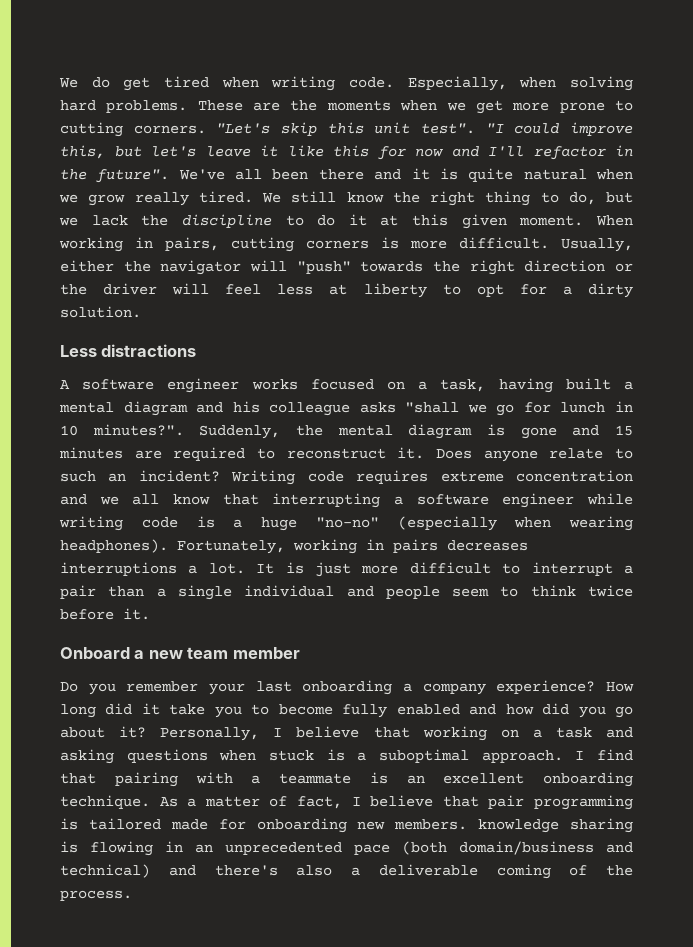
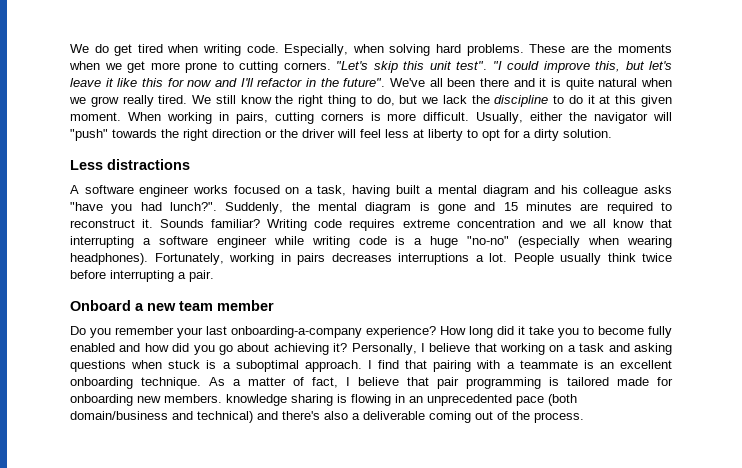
- A software engineer works focused on a task, having built a mental diagram and his colleague asks "shall we go for lunch in 10 minutes?".
+ A software engineer works focused on a task, having built a mental diagram and his colleague asks "have you had lunch?".
- Does anyone relate to such an incident?
+ Sounds familiar?
- It is just more difficult to interrupt a pair than a single individual and people seem to think twice before it.
+ People usually think twice before interrupting a pair.
- Do you remember your last onboarding a company experience?
+ Do you remember your last onboarding-a-company experience?
- How long did it take you to become fully enabled and how did you go about it?
+ How long did it take you to become fully enabled and how did you go about achieving it?
- As a matter of fact, I believe that pair programming is tailored made for onboarding new members. knowledge sharing is flowing in an unprecedented pace (both domain/business and technical) and there's also a deliverable coming of the process.
+ As a matter of fact, I believe that pair programming is tailored made for onboarding new members. knowledge sharing is flowing in an unprecedented pace (both domain/business and technical) and there's also a deliverable coming out of the process.

